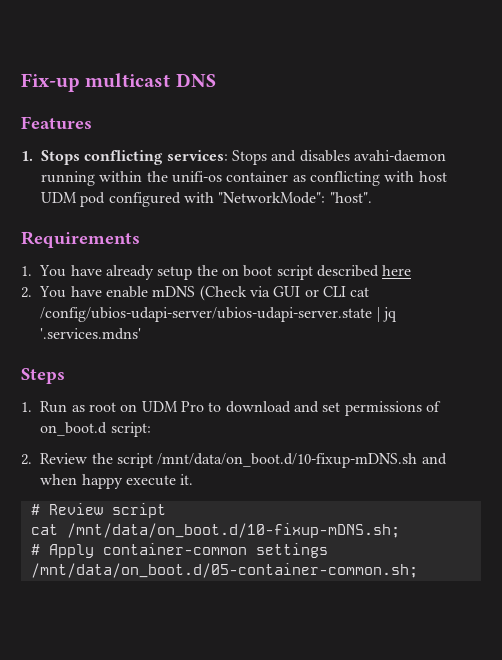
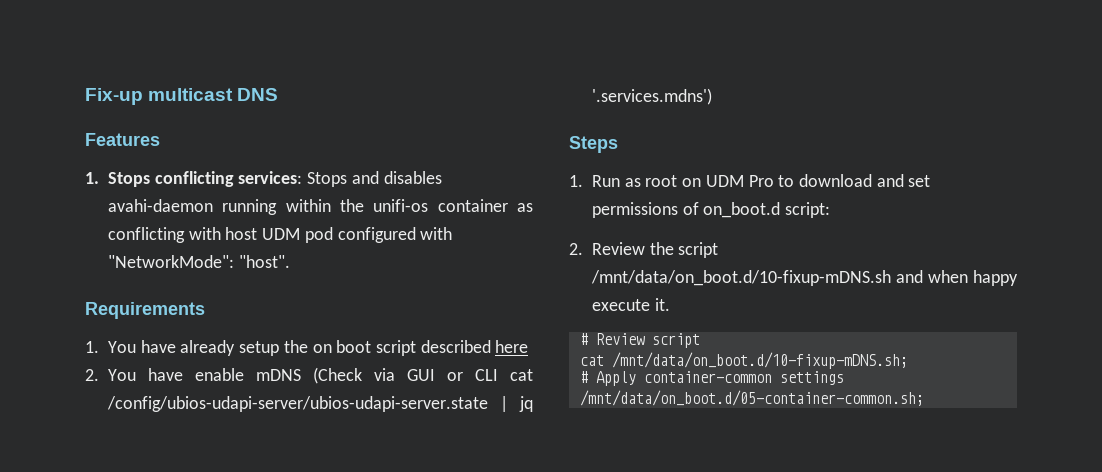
- 2. You have enable mDNS (Check via GUI or CLI cat /config/ubios-udapi-server/ubios-udapi-server.state | jq '.services.mdns'
+ 2. You have enable mDNS (Check via GUI or CLI cat /config/ubios-udapi-server/ubios-udapi-server.state | jq '.services.mdns')

